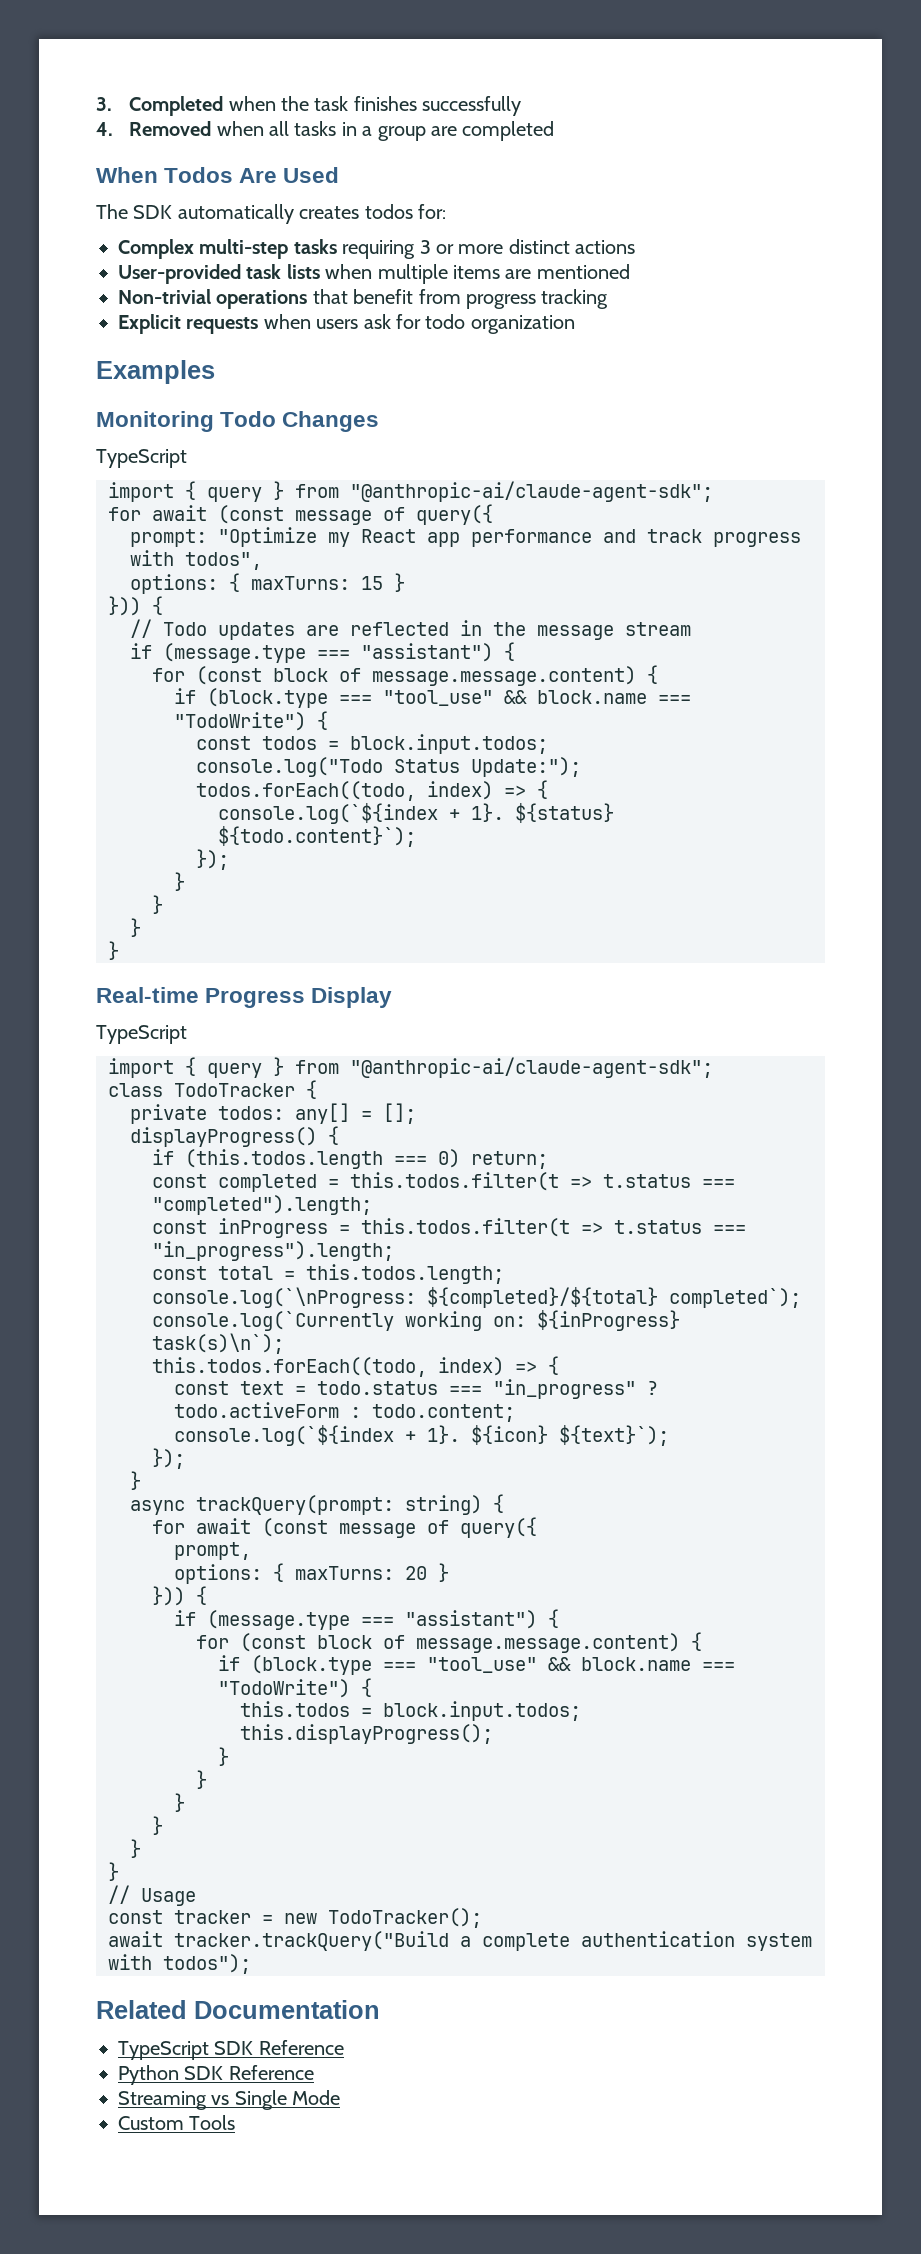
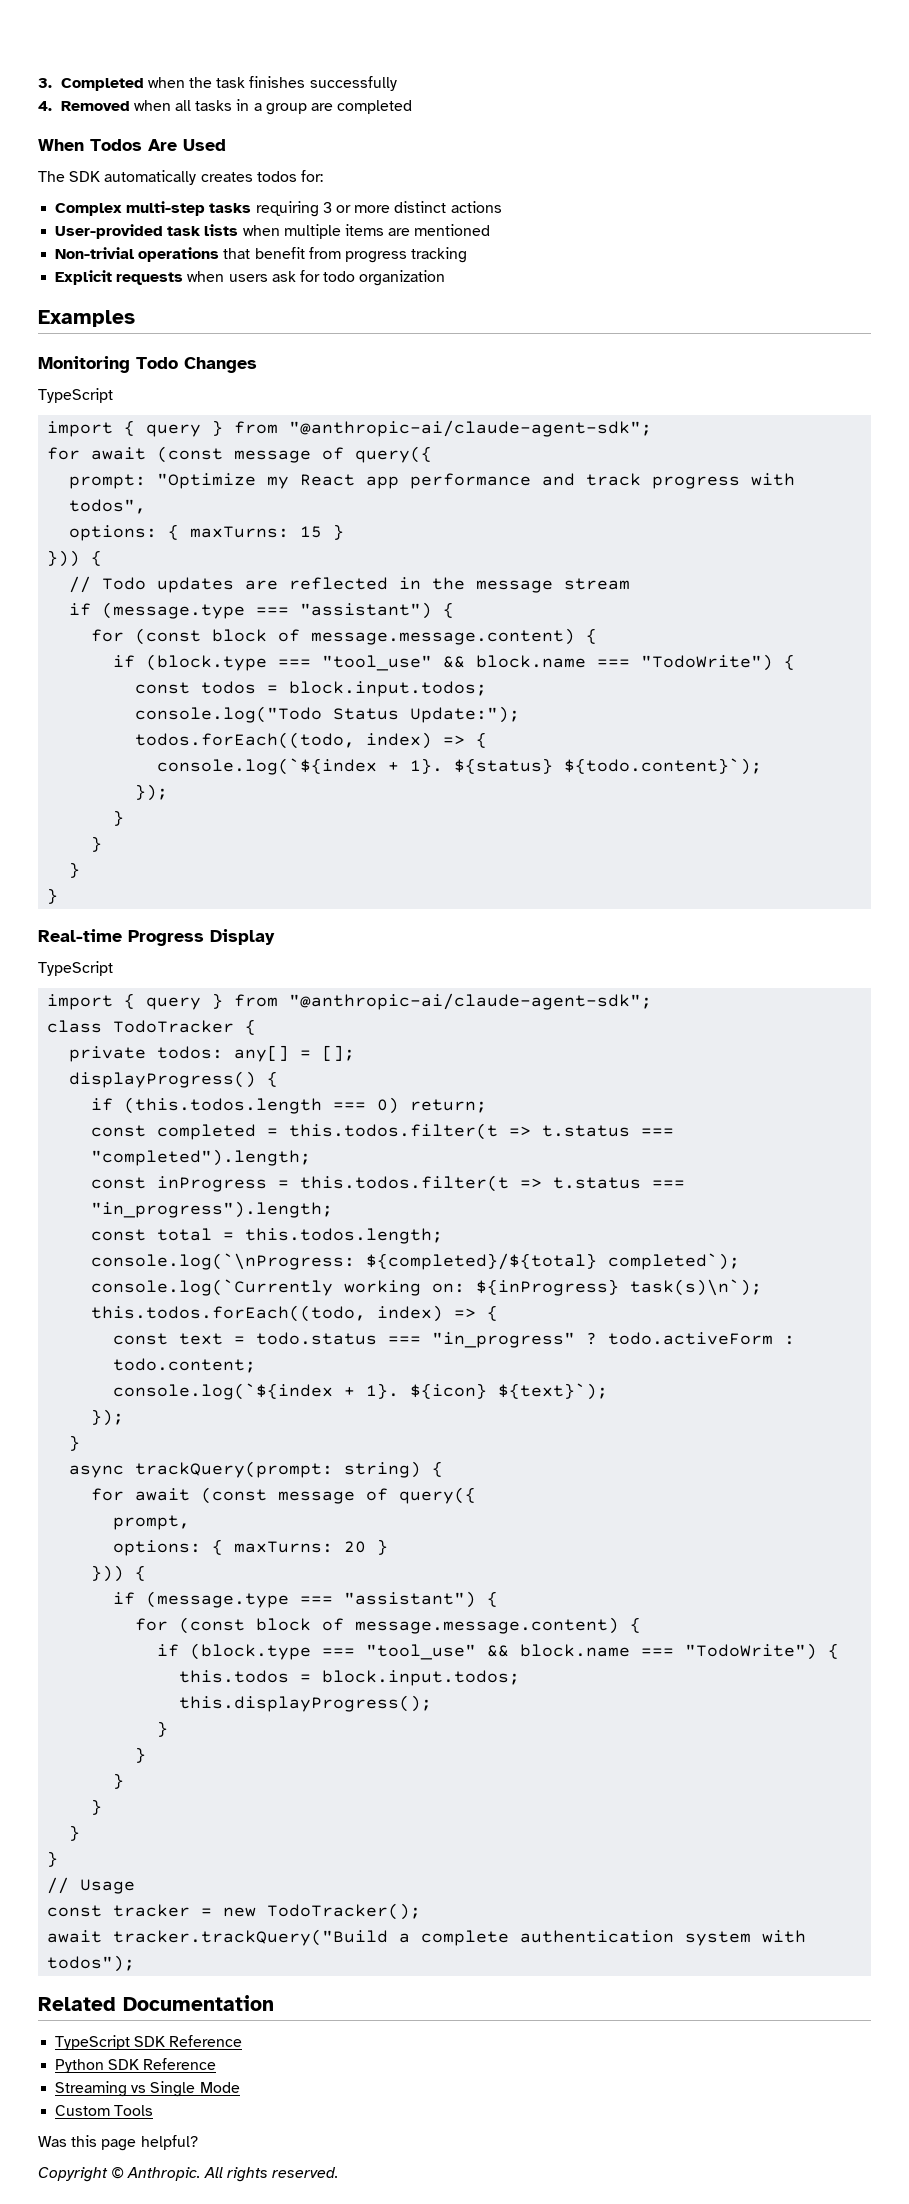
+ Was this page helpful?
+ Copyright © Anthropic. All rights reserved.

